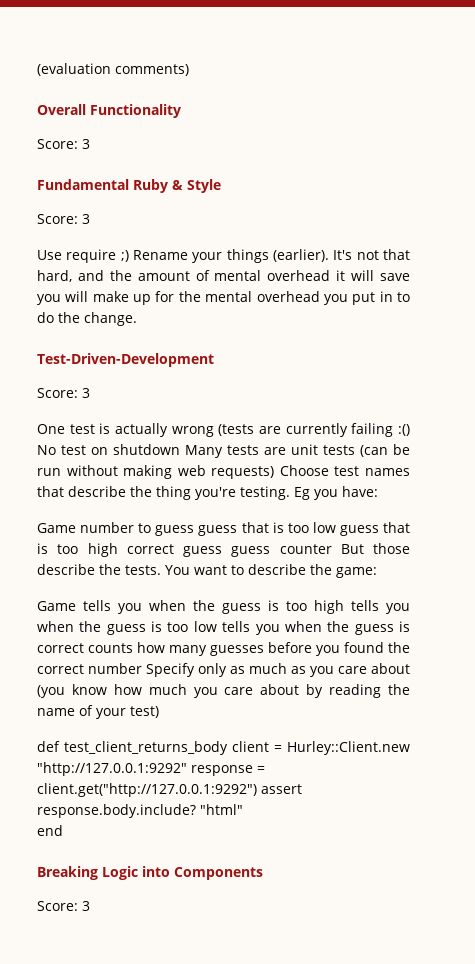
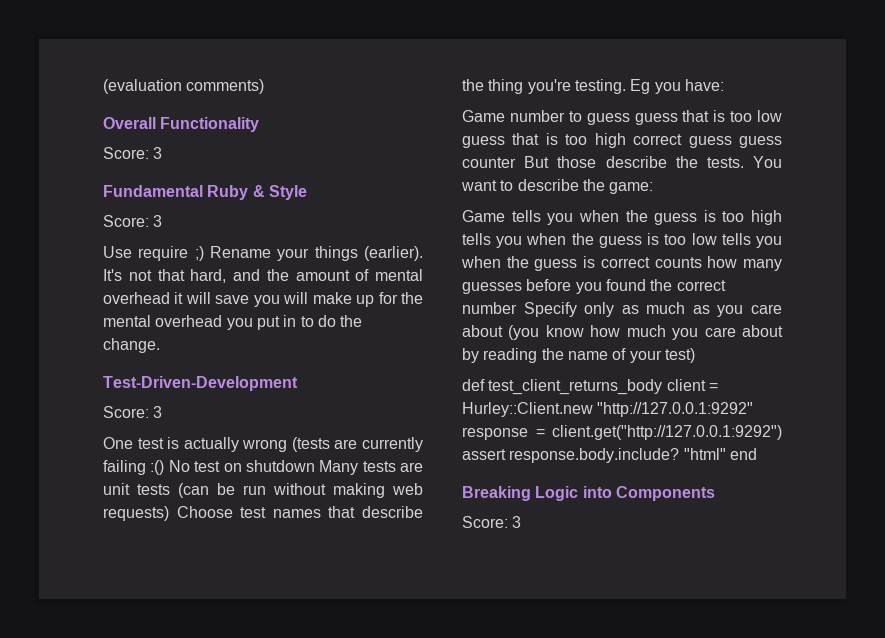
- "html"
- end
+ "html" end

